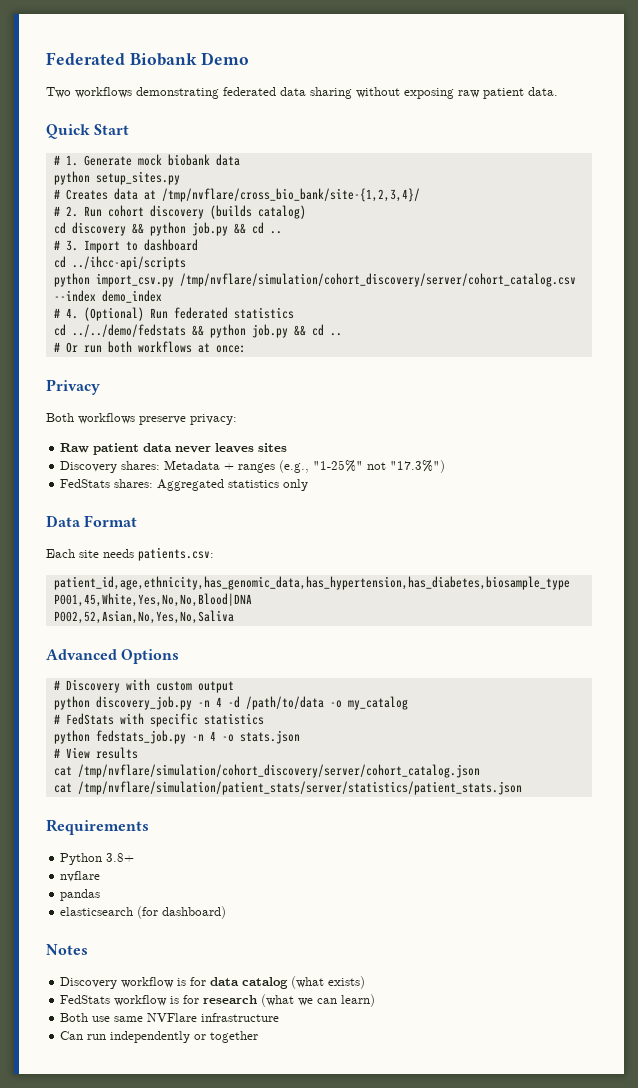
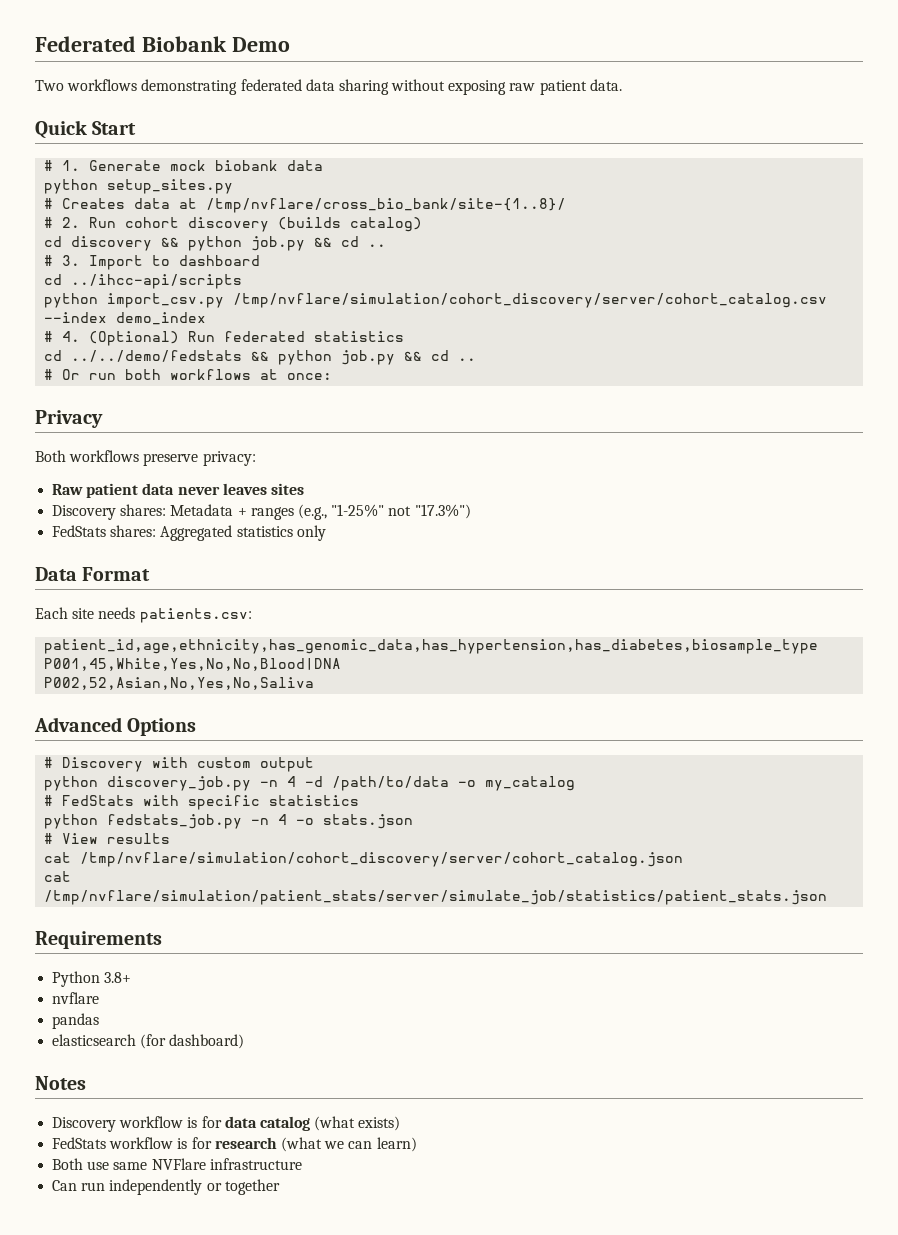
- # Creates data at /tmp/nvflare/cross_bio_bank/site-{1,2,3,4}/
+ # Creates data at /tmp/nvflare/cross_bio_bank/site-{1..8}/
- cat /tmp/nvflare/simulation/patient_stats/server/statistics/patient_stats.json
+ cat /tmp/nvflare/simulation/patient_stats/server/simulate_job/statistics/patient_stats.json

